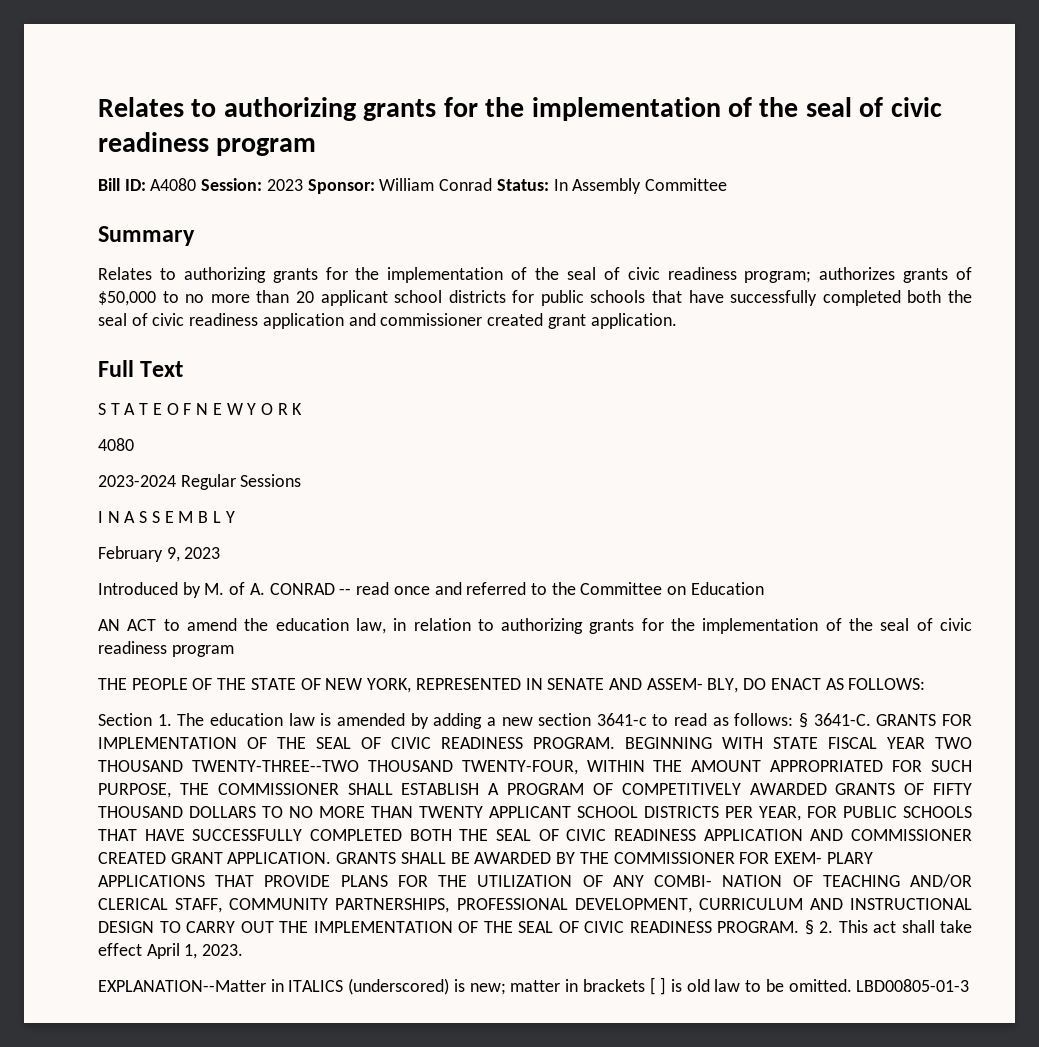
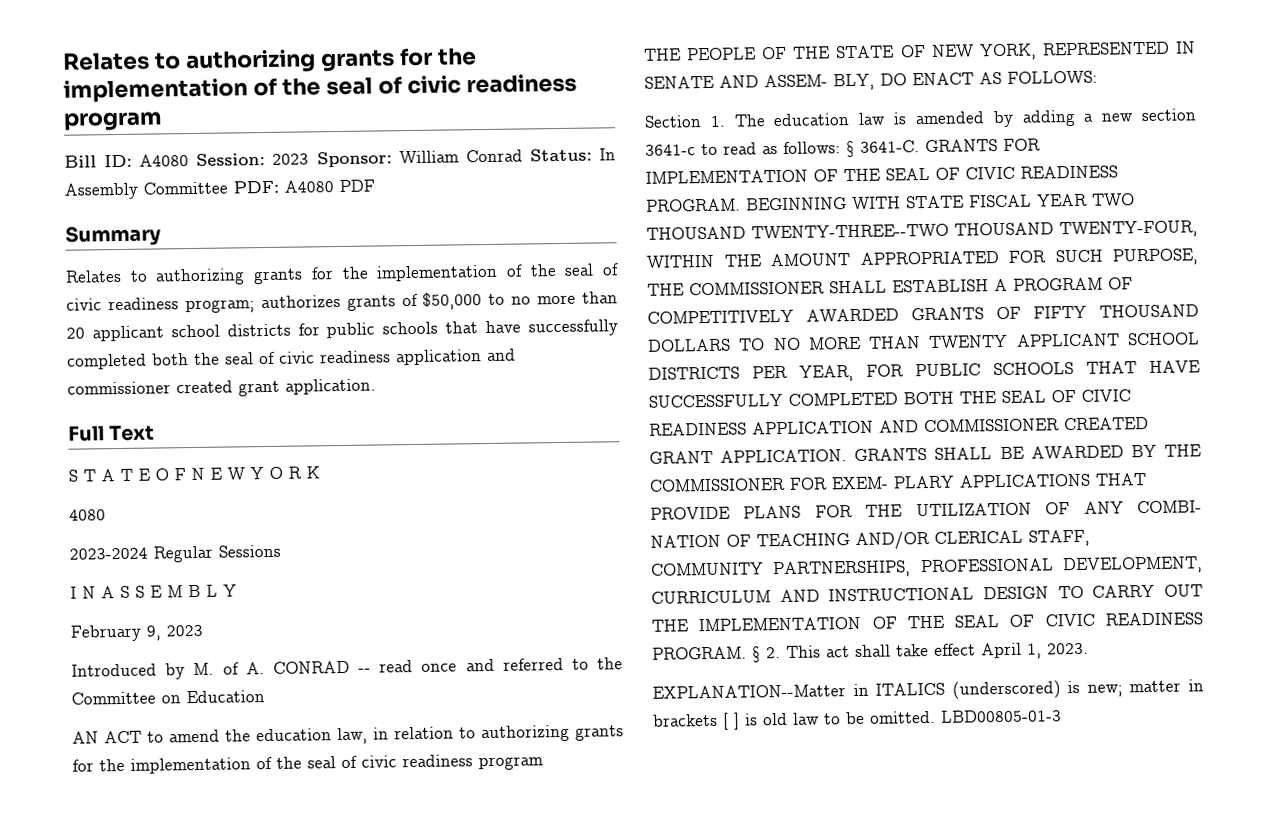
- Bill ID: A4080 Session: 2023 Sponsor: William Conrad Status: In Assembly Committee
+ Bill ID: A4080 Session: 2023 Sponsor: William Conrad Status: In Assembly Committee PDF: A4080 PDF

